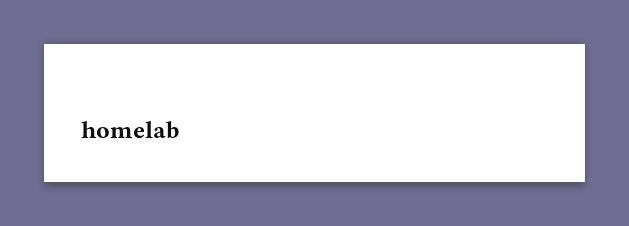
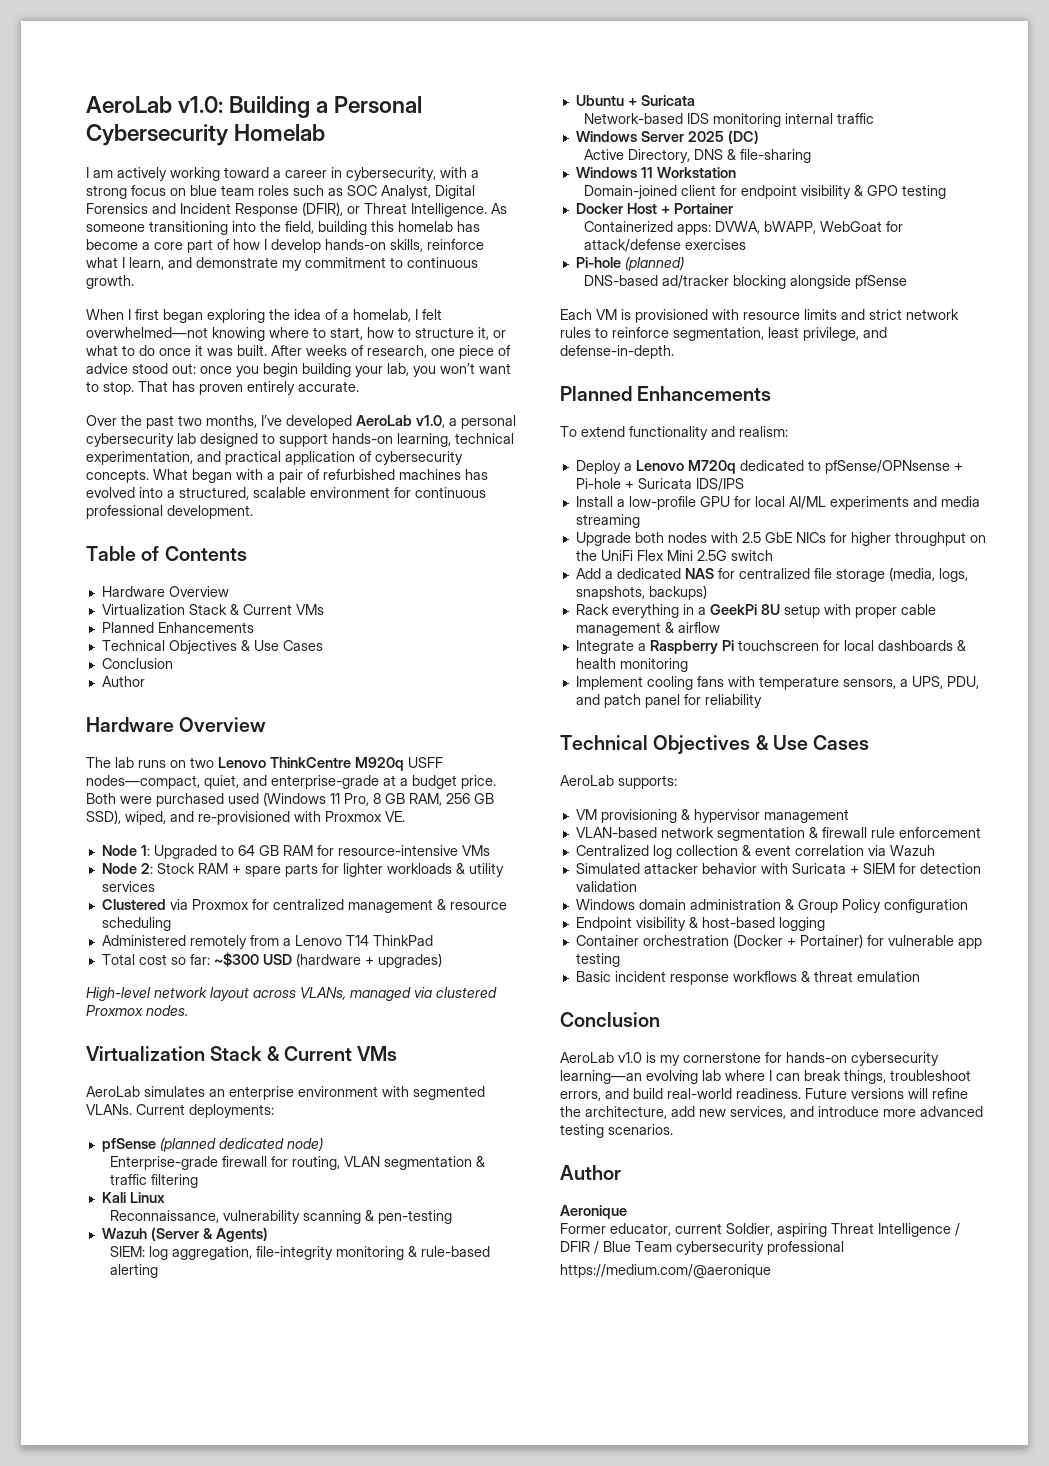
- homelab
+ AeroLab v1.0: Building a Personal Cybersecurity Homelab
+ I am actively working toward a career in cybersecurity, with a strong focus on blue team roles such as SOC Analyst, Digital Forensics and Incident Response (DFIR), or Threat Intelligence. As someone transitioning into the field, building this homelab has become a core part of how I develop hands-on skills, reinforce what I learn, and demonstrate my commitment to continuous growth.
+ When I first began exploring the idea of a homelab, I felt overwhelmed—not knowing where to start, how to structure it, or what to do once it was built. After weeks of research, one piece of advice stood out: once you begin building your lab, you won’t want to stop. That has proven entirely accurate.
+ Over the past two months, I’ve developed AeroLab v1.0, a personal cybersecurity lab designed to support hands-on learning, technical experimentation, and practical application of cybersecurity concepts. What began with a pair of refurbished machines has evolved into a structured, scalable environment for continuous professional development.
+ Table of Contents
+ Hardware Overview
+ Virtualization Stack & Current VMs
+ Planned Enhancements
+ Technical Objectives & Use Cases
+ Conclusion
+ Author
+ Hardware Overview
+ The lab runs on two Lenovo ThinkCentre M920q USFF nodes—compact, quiet, and enterprise-grade at a budget price. Both were purchased used (Windows 11 Pro, 8 GB RAM, 256 GB SSD), wiped, and re-provisioned with Proxmox VE.
+ Node 1: Upgraded to 64 GB RAM for resource-intensive VMs
+ Node 2: Stock RAM + spare parts for lighter workloads & utility services
+ Clustered via Proxmox for centralized management & resource scheduling
+ Administered remotely from a Lenovo T14 ThinkPad
+ Total cost so far: ~$300 USD (hardware + upgrades)
+ High-level network layout across VLANs, managed via clustered Proxmox nodes.
+ Virtualization Stack & Current VMs
+ AeroLab simulates an enterprise environment with segmented VLANs. Current deployments:
+ pfSense (planned dedicated node)
+ Enterprise-grade firewall for routing, VLAN segmentation & traffic filtering
+ Kali Linux
+ Reconnaissance, vulnerability scanning & pen-testing
+ Wazuh (Server & Agents)
+ SIEM: log aggregation, file-integrity monitoring & rule-based alerting
+ Ubuntu + Suricata
+ Network-based IDS monitoring internal traffic
+ Windows Server 2025 (DC)
+ Active Directory, DNS & file-sharing
+ Windows 11 Workstation
+ Domain-joined client for endpoint visibility & GPO testing
+ Docker Host + Portainer
+ Containerized apps: DVWA, bWAPP, WebGoat for attack/defense exercises
+ Pi-hole (planned)
+ DNS-based ad/tracker blocking alongside pfSense
+ Each VM is provisioned with resource limits and strict network rules to reinforce segmentation, least privilege, and defense-in-depth.
+ Planned Enhancements
+ To extend functionality and realism:
+ Deploy a Lenovo M720q dedicated to pfSense/OPNsense + Pi-hole + Suricata IDS/IPS
+ Install a low-profile GPU for local AI/ML experiments and media streaming
+ Upgrade both nodes with 2.5 GbE NICs for higher throughput on the UniFi Flex Mini 2.5G switch
+ Add a dedicated NAS for centralized file storage (media, logs, snapshots, backups)
+ Rack everything in a GeekPi 8U setup with proper cable management & airflow
+ Integrate a Raspberry Pi touchscreen for local dashboards & health monitoring
+ Implement cooling fans with temperature sensors, a UPS, PDU, and patch panel for reliability
+ Technical Objectives & Use Cases
+ AeroLab supports:
+ VM provisioning & hypervisor management
+ VLAN-based network segmentation & firewall rule enforcement
+ Centralized log collection & event correlation via Wazuh
+ Simulated attacker behavior with Suricata + SIEM for detection validation
+ Windows domain administration & Group Policy configuration
+ Endpoint visibility & host-based logging
+ Container orchestration (Docker + Portainer) for vulnerable app testing
+ Basic incident response workflows & threat emulation
+ Conclusion
+ AeroLab v1.0 is my cornerstone for hands-on cybersecurity learning—an evolving lab where I can break things, troubleshoot errors, and build real-world readiness. Future versions will refine the architecture, add new services, and introduce more advanced testing scenarios.
+ Author
+ Aeronique
+ Former educator, current Soldier, aspiring Threat Intelligence / DFIR / Blue Team cybersecurity professional
+ https://medium.com/@aeronique

